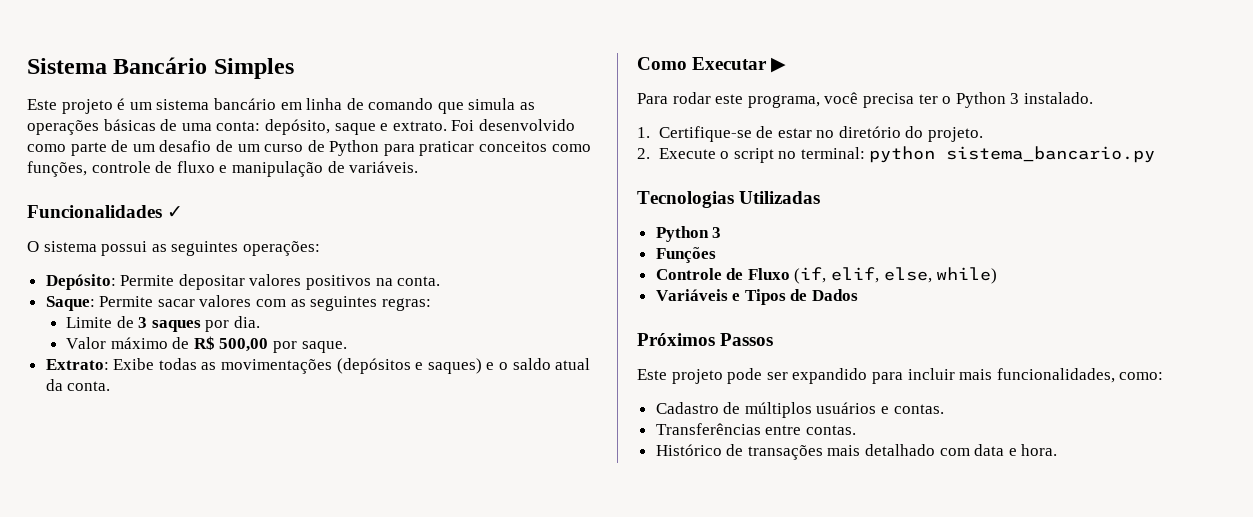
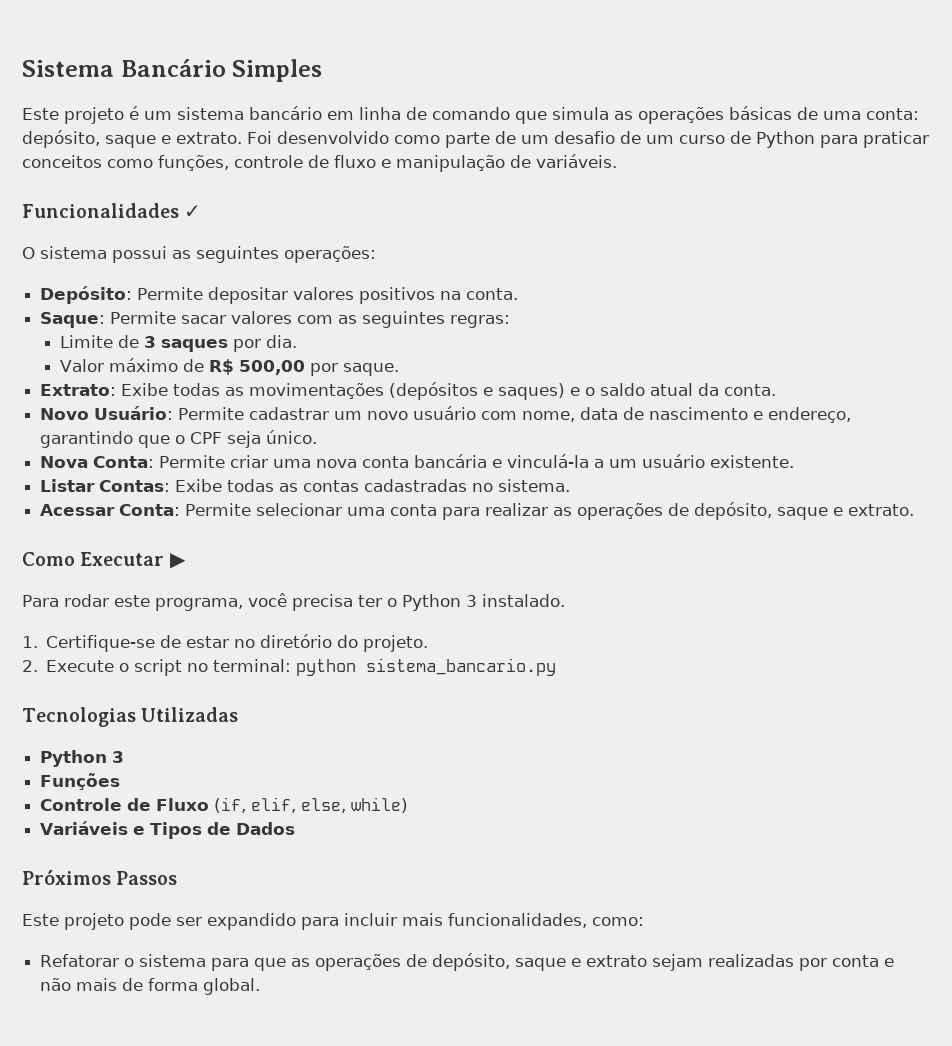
+ Novo Usuário: Permite cadastrar um novo usuário com nome, data de nascimento e endereço, garantindo que o CPF seja único.
+ Nova Conta: Permite criar uma nova conta bancária e vinculá-la a um usuário existente.
+ Listar Contas: Exibe todas as contas cadastradas no sistema.
+ Acessar Conta: Permite selecionar uma conta para realizar as operações de depósito, saque e extrato.
- Cadastro de múltiplos usuários e contas.
- Transferências entre contas.
- Histórico de transações mais detalhado com data e hora.
+ Refatorar o sistema para que as operações de depósito, saque e extrato sejam realizadas por conta e não mais de forma global.

